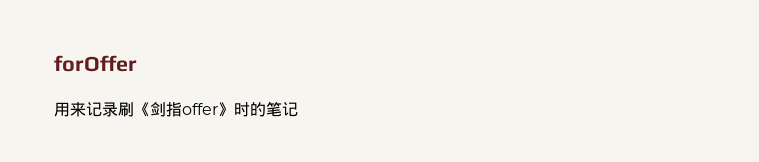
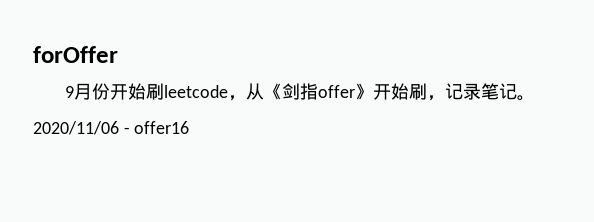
- 用来记录刷《剑指offer》时的笔记
+ 9月份开始刷leetcode，从《剑指offer》开始刷，记录笔记。
+ 2020/11/06 - offer16

